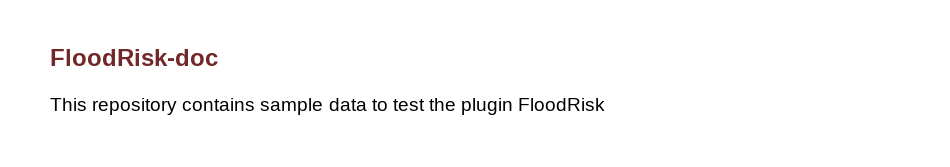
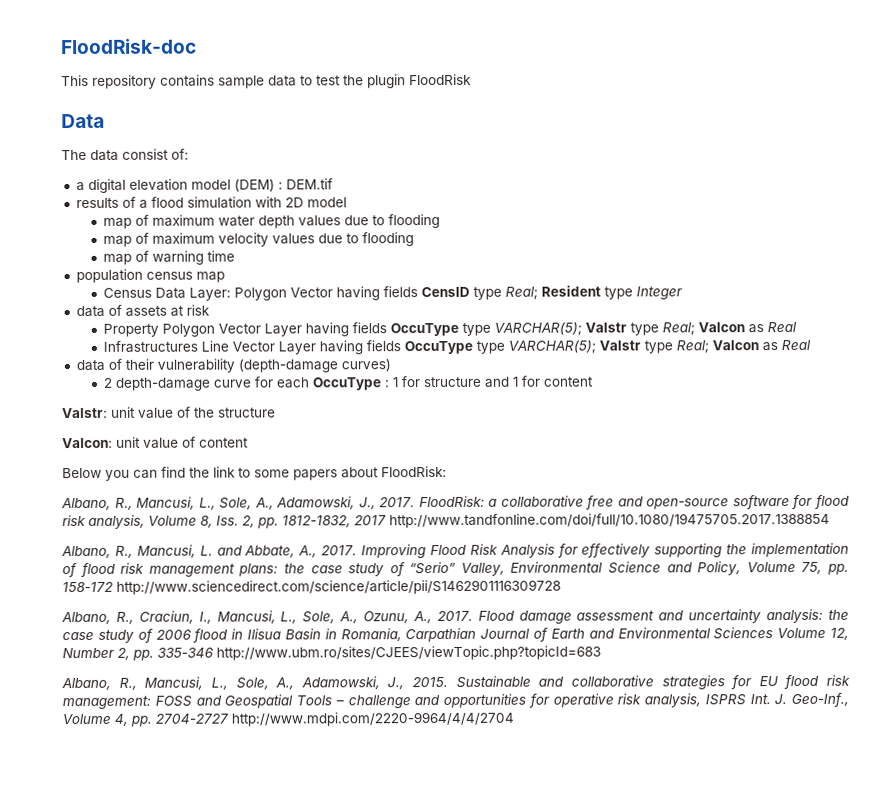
  This repository contains sample data to test the plugin FloodRisk
+ Data
+ The data consist of:
+ a digital elevation model (DEM) : DEM.tif
+ results of a flood simulation with 2D model
+ map of maximum water depth values due to flooding
+ map of maximum velocity values due to flooding
+ map of warning time
+ population census map
+ Census Data Layer: Polygon Vector having fields CensID type Real; Resident type Integer
+ data of assets at risk
+ Property Polygon Vector Layer having fields OccuType type VARCHAR(5); Valstr type Real; Valcon as Real
+ Infrastructures Line Vector Layer having fields OccuType type VARCHAR(5); Valstr type Real; Valcon as Real
+ data of their vulnerability (depth-damage curves)
+ 2 depth-damage curve for each OccuType : 1 for structure and 1 for content
+ Valstr: unit value of the structure
+ Valcon: unit value of content
+ Below you can find the link to some papers about FloodRisk:
+ Albano, R., Mancusi, L., Sole, A., Adamowski, J., 2017. FloodRisk: a collaborative free and open-source software for flood risk analysis, Volume 8, Iss. 2, pp. 1812-1832, 2017 http://www.tandfonline.com/doi/full/10.1080/19475705.2017.1388854
+ Albano, R., Mancusi, L. and Abbate, A., 2017. Improving Flood Risk Analysis for effectively supporting the implementation of flood risk management plans: the case study of “Serio” Valley, Environmental Science and Policy, Volume 75, pp. 158-172 http://www.sciencedirect.com/science/article/pii/S1462901116309728
+ Albano, R., Craciun, I., Mancusi, L., Sole, A., Ozunu, A., 2017. Flood damage assessment and uncertainty analysis: the case study of 2006 flood in Ilisua Basin in Romania, Carpathian Journal of Earth and Environmental Sciences Volume 12, Number 2, pp. 335-346 http://www.ubm.ro/sites/CJEES/viewTopic.php?topicId=683
+ Albano, R., Mancusi, L., Sole, A., Adamowski, J., 2015. Sustainable and collaborative strategies for EU flood risk management: FOSS and Geospatial Tools – challenge and opportunities for operative risk analysis, ISPRS Int. J. Geo-Inf., Volume 4, pp. 2704-2727 http://www.mdpi.com/2220-9964/4/4/2704

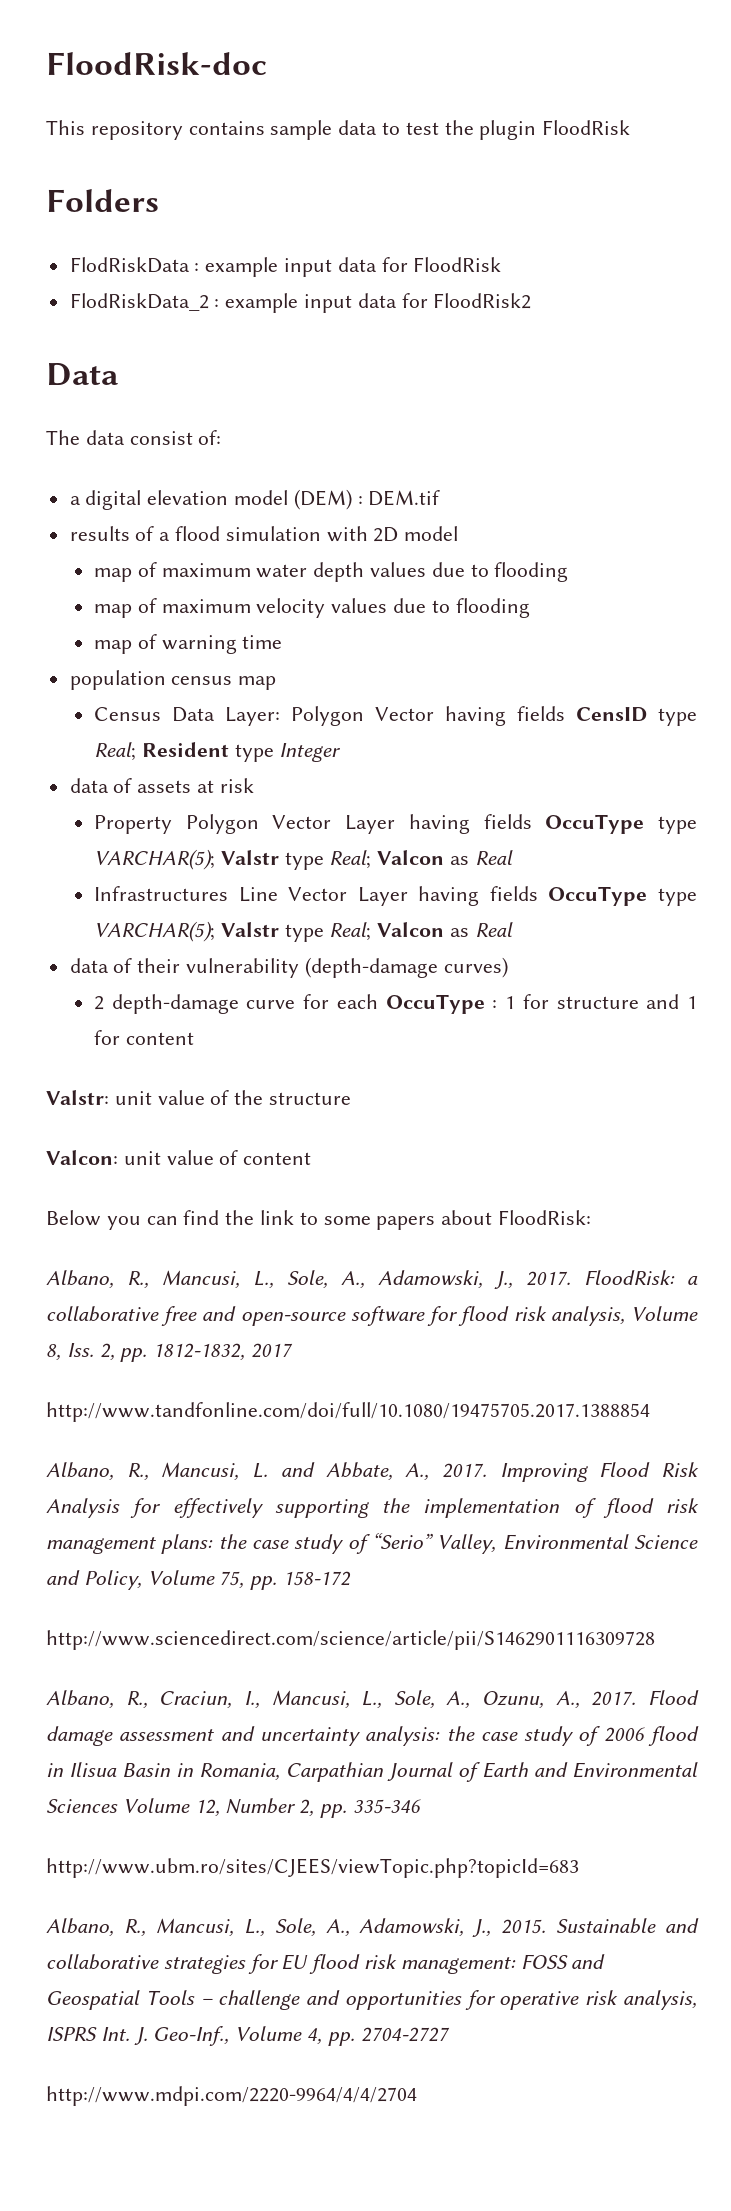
+ Folders
+ FlodRiskData : example input data for FloodRisk
+ FlodRiskData_2 : example input data for FloodRisk2
- FloodRisk: a collaborative free and open-source software for flood risk analysis, Volume 8, Iss. 2, pp. 1812-1832, 2017 http://www.tandfonline.com/doi/full/10.1080/19475705.2017.1388854
+ FloodRisk: a collaborative free and open-source software for flood risk analysis, Volume 8, Iss. 2, pp. 1812-1832, 2017
+ http://www.tandfonline.com/doi/full/10.1080/19475705.2017.1388854
- Improving Flood Risk Analysis for effectively supporting the implementation of flood risk management plans: the case study of “Serio” Valley, Environmental Science and Policy, Volume 75, pp. 158-172 http://www.sciencedirect.com/science/article/pii/S1462901116309728
+ Improving Flood Risk Analysis for effectively supporting the implementation of flood risk management plans: the case study of “Serio” Valley, Environmental Science and Policy, Volume 75, pp. 158-172
+ http://www.sciencedirect.com/science/article/pii/S1462901116309728
- Flood damage assessment and uncertainty analysis: the case study of 2006 flood in Ilisua Basin in Romania, Carpathian Journal of Earth and Environmental Sciences Volume 12, Number 2, pp. 335-346 http://www.ubm.ro/sites/CJEES/viewTopic.php?topicId=683
+ Flood damage assessment and uncertainty analysis: the case study of 2006 flood in Ilisua Basin in Romania, Carpathian Journal of Earth and Environmental Sciences Volume 12, Number 2, pp. 335-346
+ http://www.ubm.ro/sites/CJEES/viewTopic.php?topicId=683
- Sustainable and collaborative strategies for EU flood risk management: FOSS and Geospatial Tools – challenge and opportunities for operative risk analysis, ISPRS Int. J. Geo-Inf., Volume 4, pp. 2704-2727 http://www.mdpi.com/2220-9964/4/4/2704
+ Sustainable and collaborative strategies for EU flood risk management: FOSS and Geospatial Tools – challenge and opportunities for operative risk analysis, ISPRS Int. J. Geo-Inf., Volume 4, pp. 2704-2727
+ http://www.mdpi.com/2220-9964/4/4/2704

